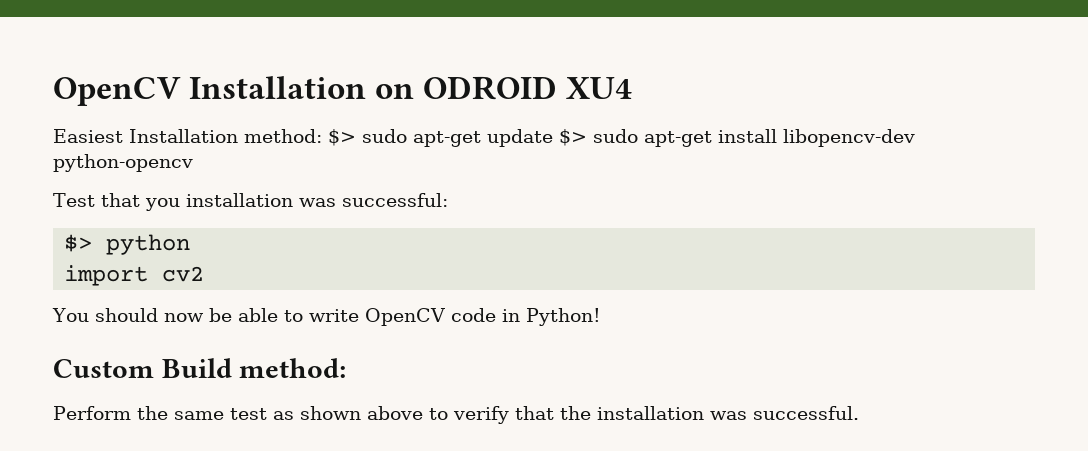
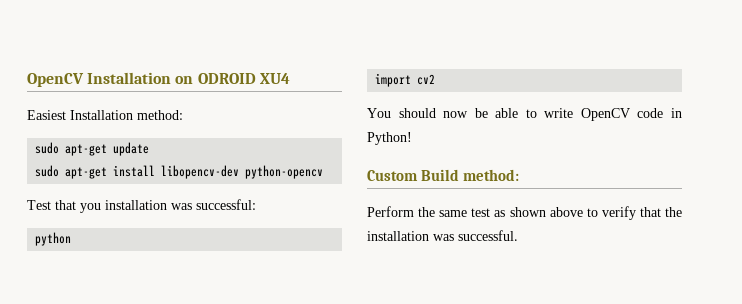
- Easiest Installation method: $> sudo apt-get update $> sudo apt-get install libopencv-dev python-opencv
+ Easiest Installation method:
+ sudo apt-get update
+ sudo apt-get install libopencv-dev python-opencv
- $> python
+ python

